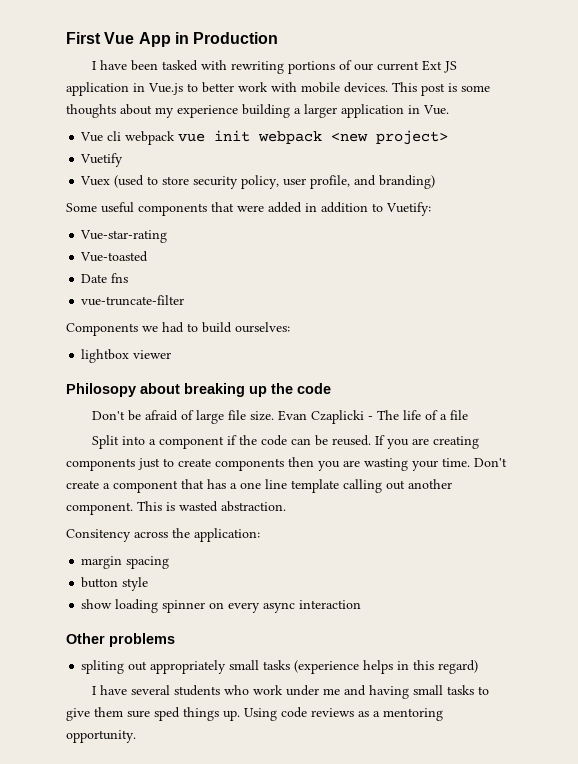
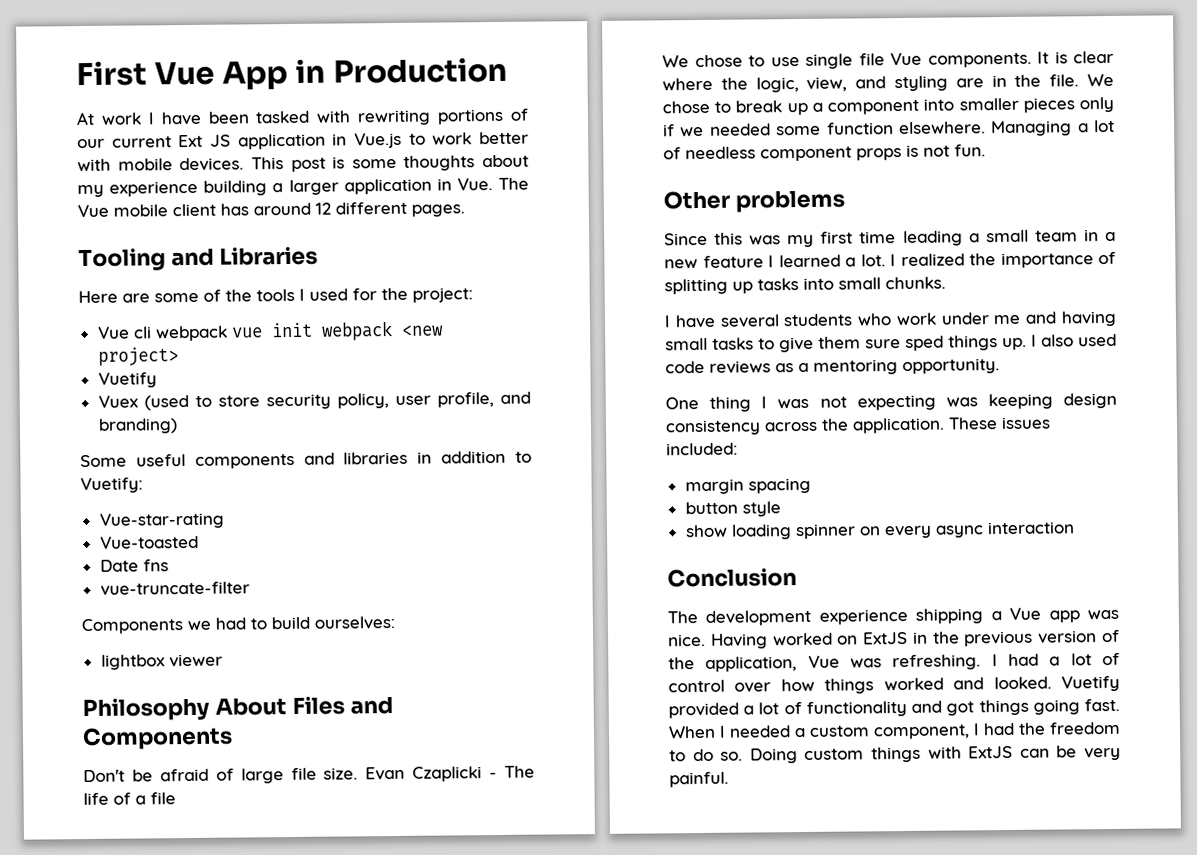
- I have been tasked with rewriting portions of our current Ext JS application in Vue.js to better work with mobile devices.
+ At work I have been tasked with rewriting portions of our current Ext JS application in Vue.js to work better with mobile devices.
- This post is some thoughts about my experience building a larger application in Vue.
+ This post is some thoughts about my experience building a larger application in Vue. The Vue mobile client has around 12 different pages.
+ Tooling and Libraries
+ Here are some of the tools I used for the project:
- Some useful components that were added in addition to Vuetify:
+ Some useful components and libraries in addition to Vuetify:
- Philosopy about breaking up the code
+ Philosophy About Files and Components
- Split into a component if the code can be reused. If you are creating components just to create components then you are wasting your time. Don't create a component that has a one line template calling out another component. This is wasted abstraction.
- Consitency across the application:
- margin spacing
- button style
- show loading spinner on every async interaction
+ We chose to use single file Vue components. It is clear where the logic, view, and styling are in the file. We chose to break up a component into smaller pieces only if we needed some function elsewhere. Managing a lot of needless component props is not fun.
  Other problems
- spliting out appropriately small tasks (experience helps in this regard)
+ Since this was my first time leading a small team in a new feature I learned a lot. I realized the importance of splitting up tasks into small chunks.
- Using code reviews as a mentoring opportunity.
+ I also used code reviews as a mentoring opportunity.
+ One thing I was not expecting was keeping design consistency across the application. These issues included:
+ margin spacing
+ button style
+ show loading spinner on every async interaction
+ Conclusion
+ The development experience shipping a Vue app was nice. Having worked on ExtJS in the previous version of the application, Vue was refreshing. I had a lot of control over how things worked and looked. Vuetify provided a lot of functionality and got things going fast. When I needed a custom component, I had the freedom to do so. Doing custom things with ExtJS can be very painful.

